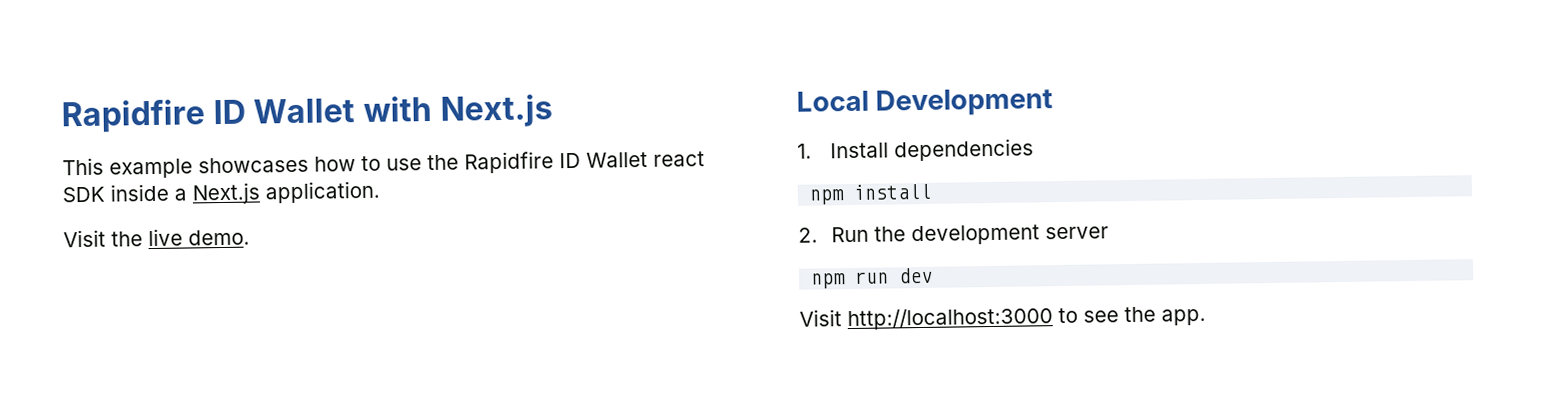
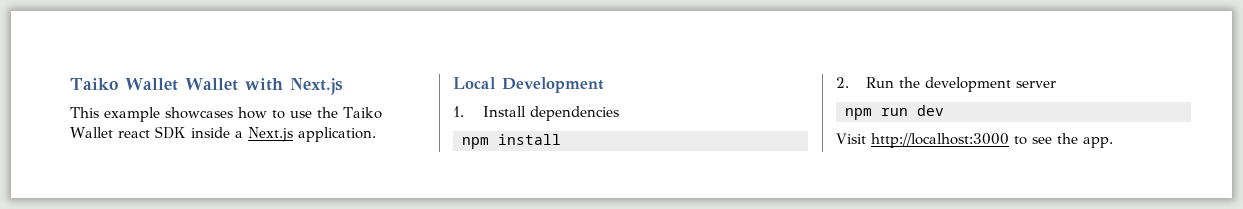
- Rapidfire ID Wallet with Next.js
+ Taiko Wallet Wallet with Next.js
- This example showcases how to use the Rapidfire ID Wallet react SDK inside a Next.js application.
+ This example showcases how to use the Taiko Wallet react SDK inside a Next.js application.
- Visit the live demo.

